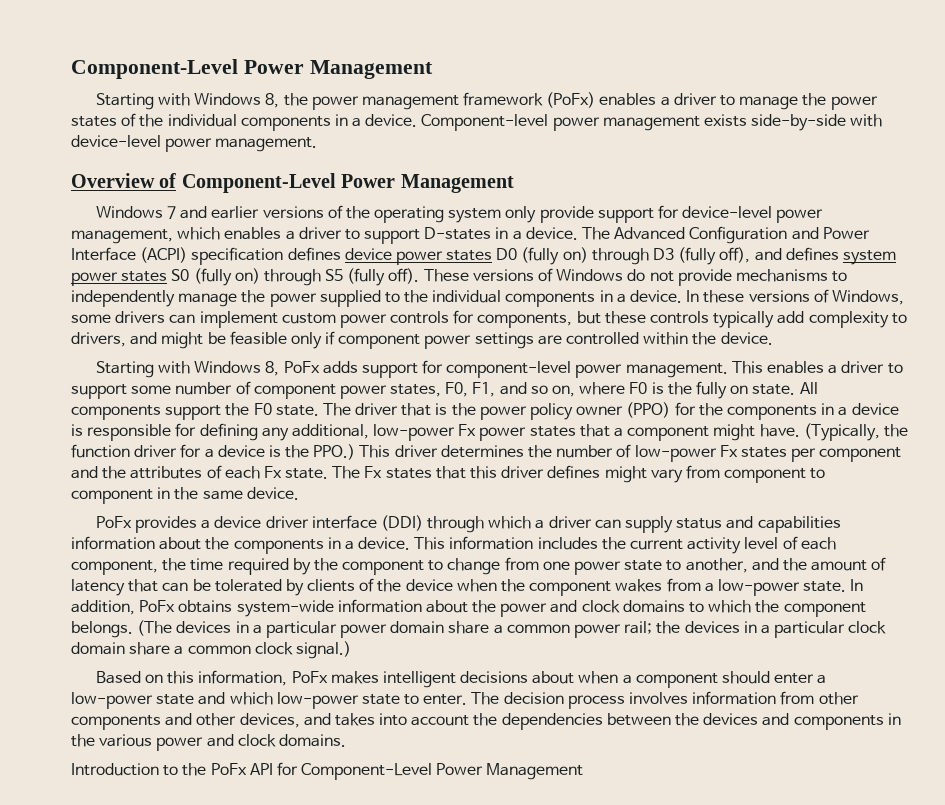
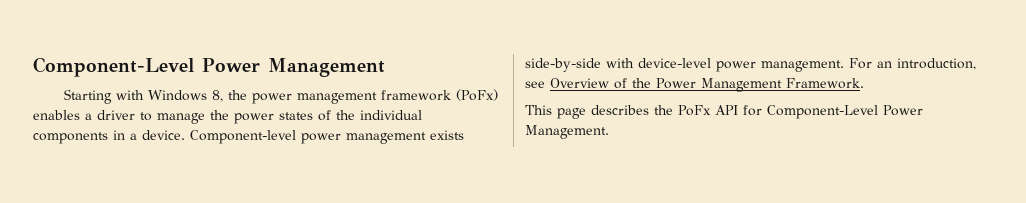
- Component-level power management exists side-by-side with device-level power management.
- Overview of Component-Level Power Management
- Windows 7 and earlier versions of the operating system only provide support for device-level power management, which enables a driver to support D-states in a device. The Advanced Configuration and Power Interface (ACPI) specification defines device power states D0 (fully on) through D3 (fully off), and defines system power states S0 (fully on) through S5 (fully off). These versions of Windows do not provide mechanisms to independently manage the power supplied to the individual components in a device. In these versions of Windows, some drivers can implement custom power controls for components, but these controls typically add complexity to drivers, and might be feasible only if component power settings are controlled within the device.
- Starting with Windows 8, PoFx adds support for component-level power management. This enables a driver to support some number of component power states, F0, F1, and so on, where F0 is the fully on state. All components support the F0 state. The driver that is the power policy owner (PPO) for the components in a device is responsible for defining any additional, low-power Fx power states that a component might have. (Typically, the function driver for a device is the PPO.) This driver determines the number of low-power Fx states per component and the attributes of each Fx state. The Fx states that this driver defines might vary from component to component in the same device.
- PoFx provides a device driver interface (DDI) through which a driver can supply status and capabilities information about the components in a device. This information includes the current activity level of each component, the time required by the component to change from one power state to another, and the amount of latency that can be tolerated by clients of the device when the component wakes from a low-power state. In addition, PoFx obtains system-wide information about the power and clock domains to which the component belongs. (The devices in a particular power domain share a common power rail; the devices in a particular clock domain share a common clock signal.)
- Based on this information, PoFx makes intelligent decisions about when a component should enter a low-power state and which low-power state to enter. The decision process involves information from other components and other devices, and takes into account the dependencies between the devices and components in the various power and clock domains.
- Introduction to the PoFx API for Component-Level Power Management
+ Component-level power management exists side-by-side with device-level power management. For an introduction, see Overview of the Power Management Framework.
+ This page describes the PoFx API for Component-Level Power Management.

